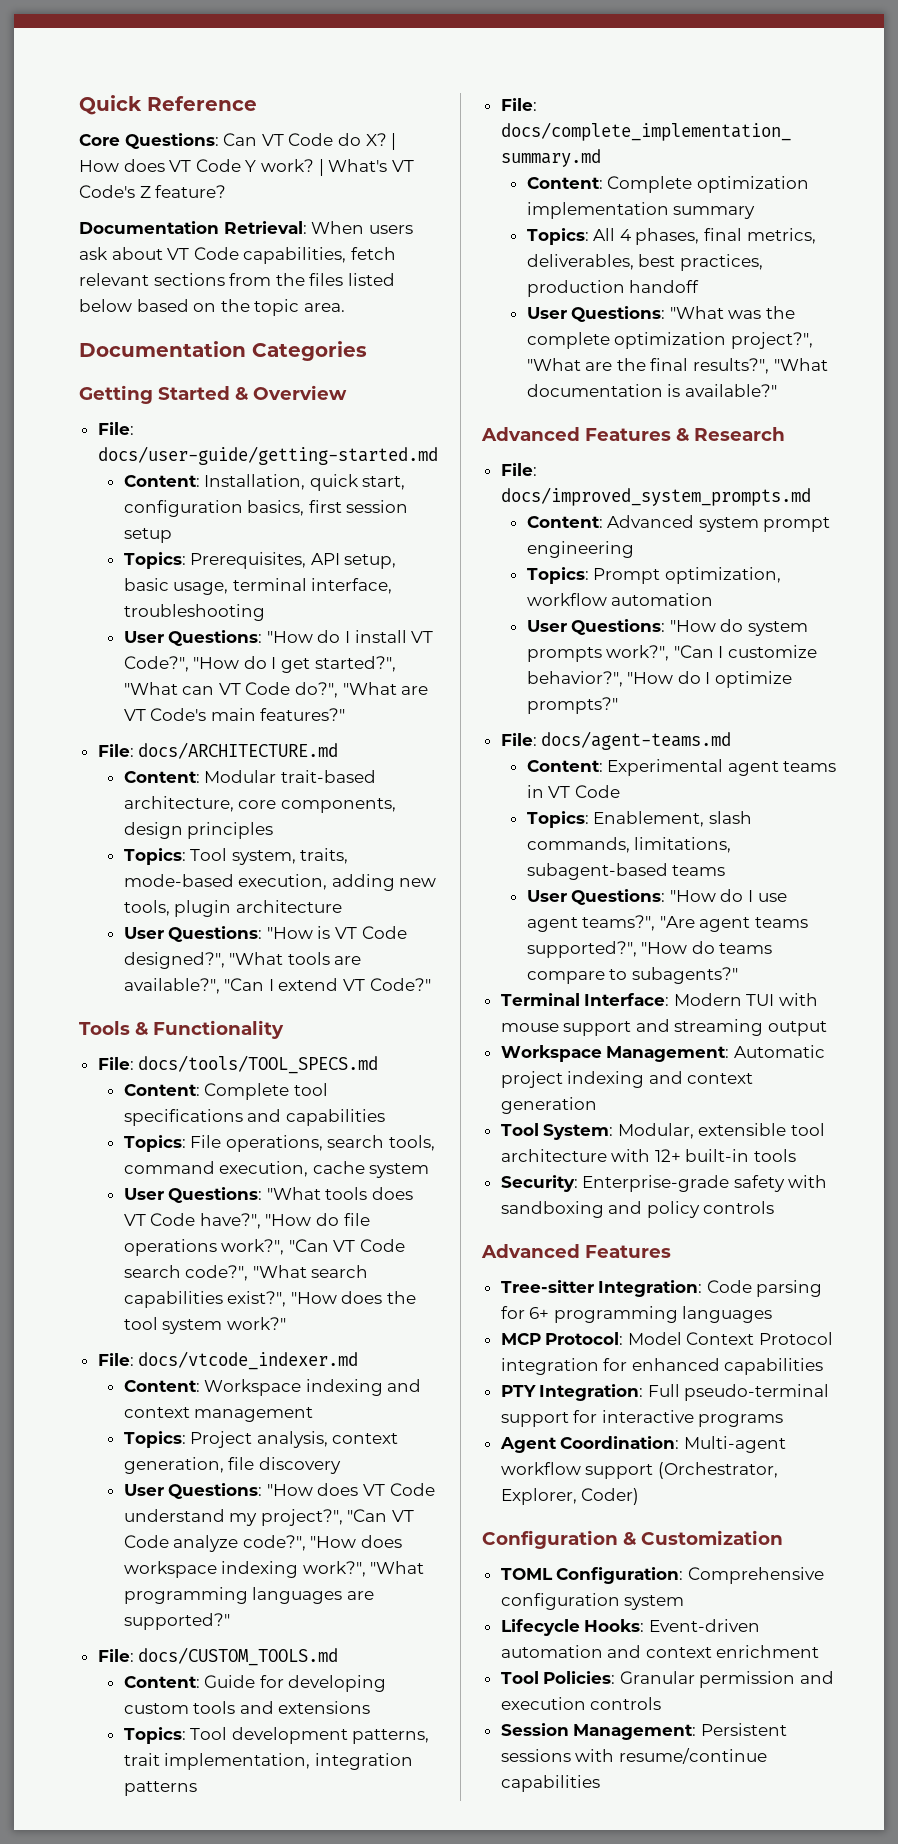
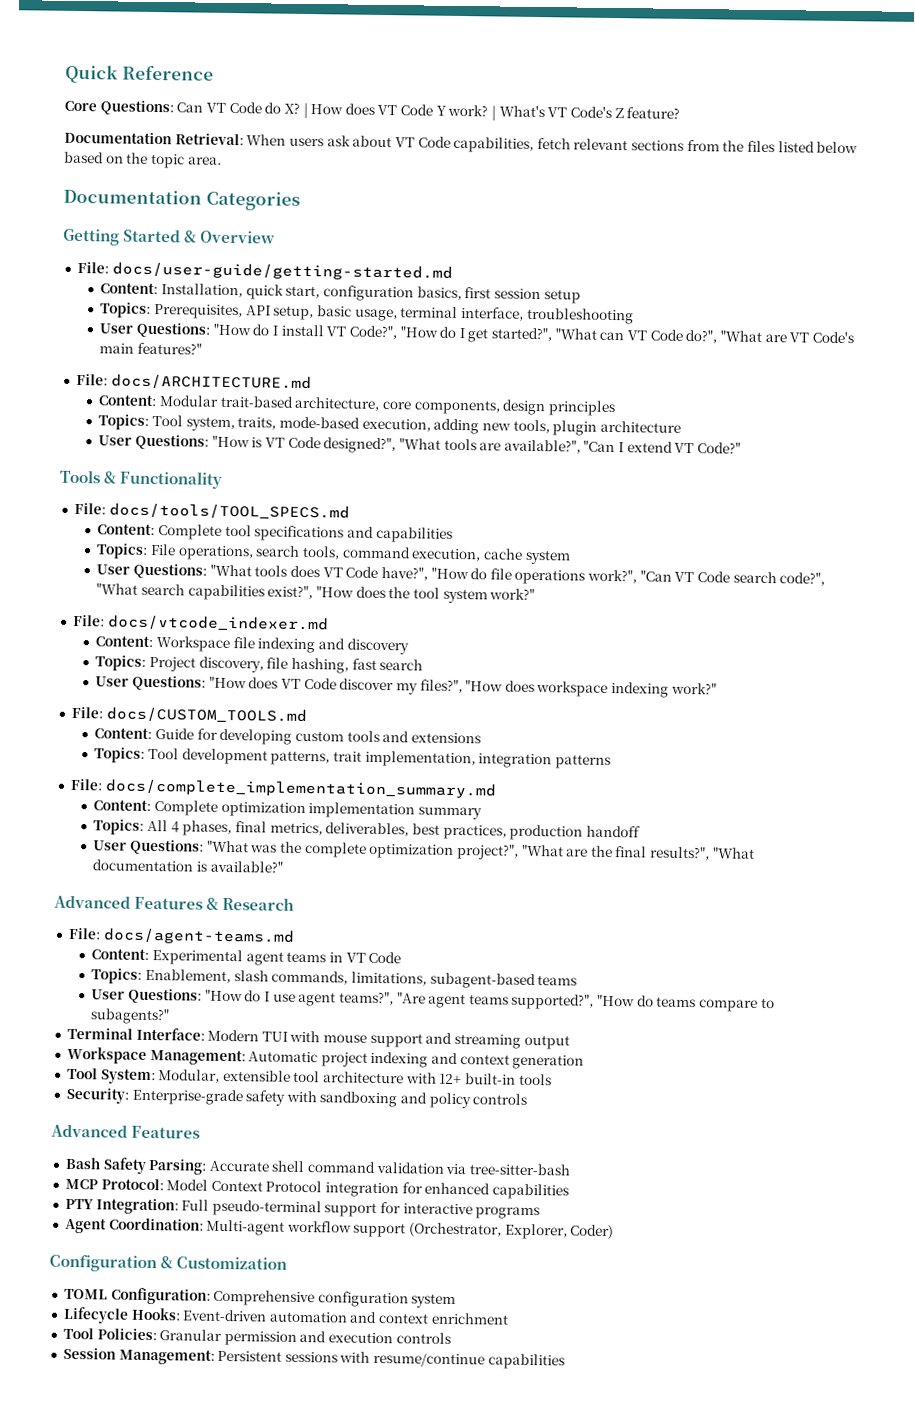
- Content: Workspace indexing and context management
+ Content: Workspace file indexing and discovery
- Topics: Project analysis, context generation, file discovery
+ Topics: Project discovery, file hashing, fast search
- User Questions: "How does VT Code understand my project?", "Can VT Code analyze code?", "How does workspace indexing work?", "What programming languages are supported?"
+ User Questions: "How does VT Code discover my files?", "How does workspace indexing work?"
- File: docs/improved_system_prompts.md
- Content: Advanced system prompt engineering
- Topics: Prompt optimization, workflow automation
- User Questions: "How do system prompts work?", "Can I customize behavior?", "How do I optimize prompts?"
- Tree-sitter Integration: Code parsing for 6+ programming languages
+ Bash Safety Parsing: Accurate shell command validation via tree-sitter-bash

